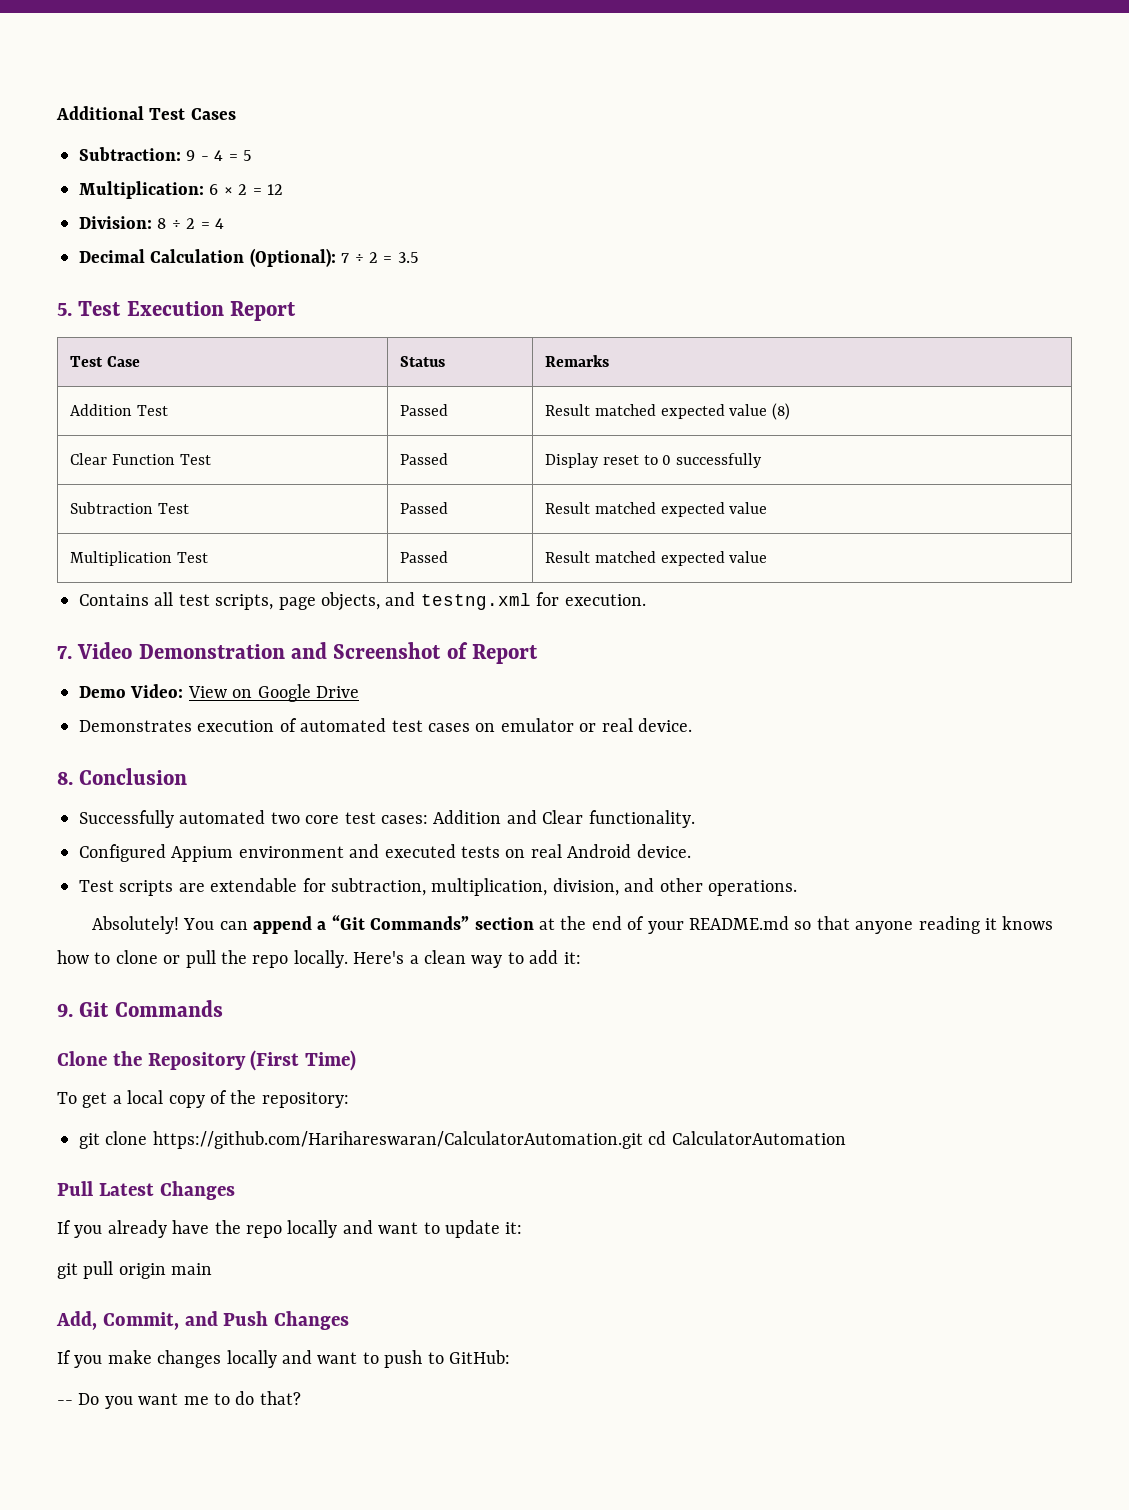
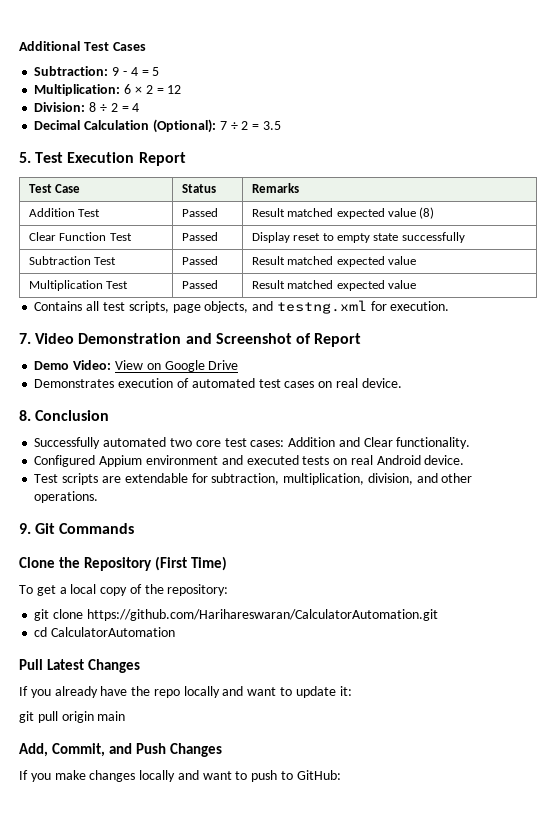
- Clear Function Test | Passed | Display reset to 0 successfully
+ Clear Function Test | Passed | Display reset to empty state successfully
- Demonstrates execution of automated test cases on emulator or real device.
+ Demonstrates execution of automated test cases on real device.
- Absolutely! You can append a “Git Commands” section at the end of your README.md so that anyone reading it knows how to clone or pull the repo locally. Here's a clean way to add it:
- git clone https://github.com/Harihareswaran/CalculatorAutomation.git cd CalculatorAutomation
+ git clone https://github.com/Harihareswaran/CalculatorAutomation.git
+ cd CalculatorAutomation
- -- Do you want me to do that?

